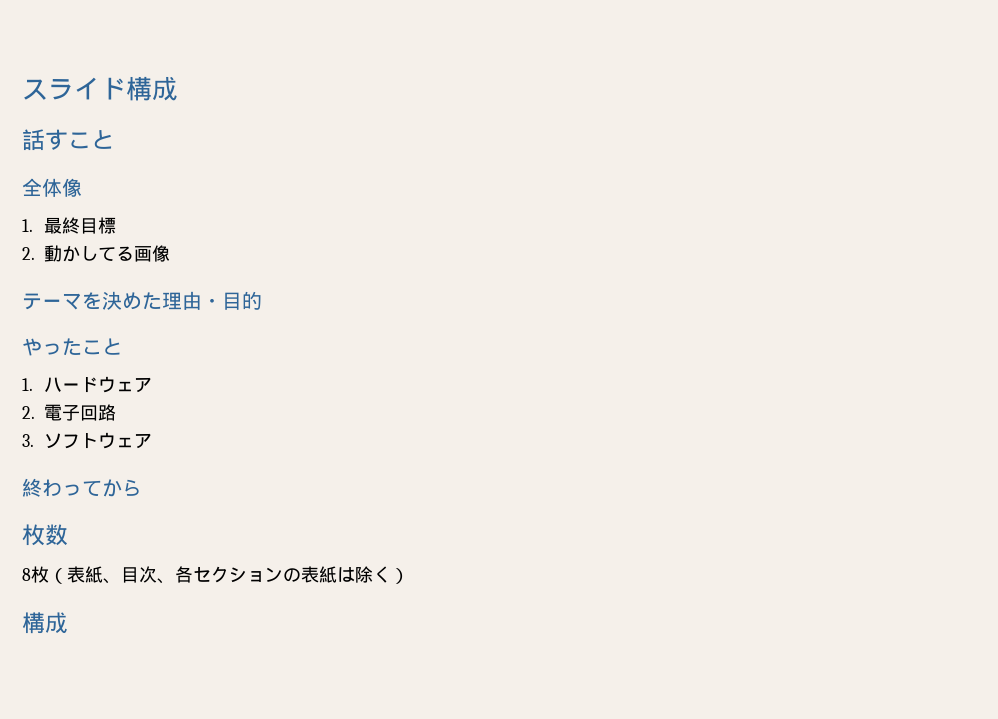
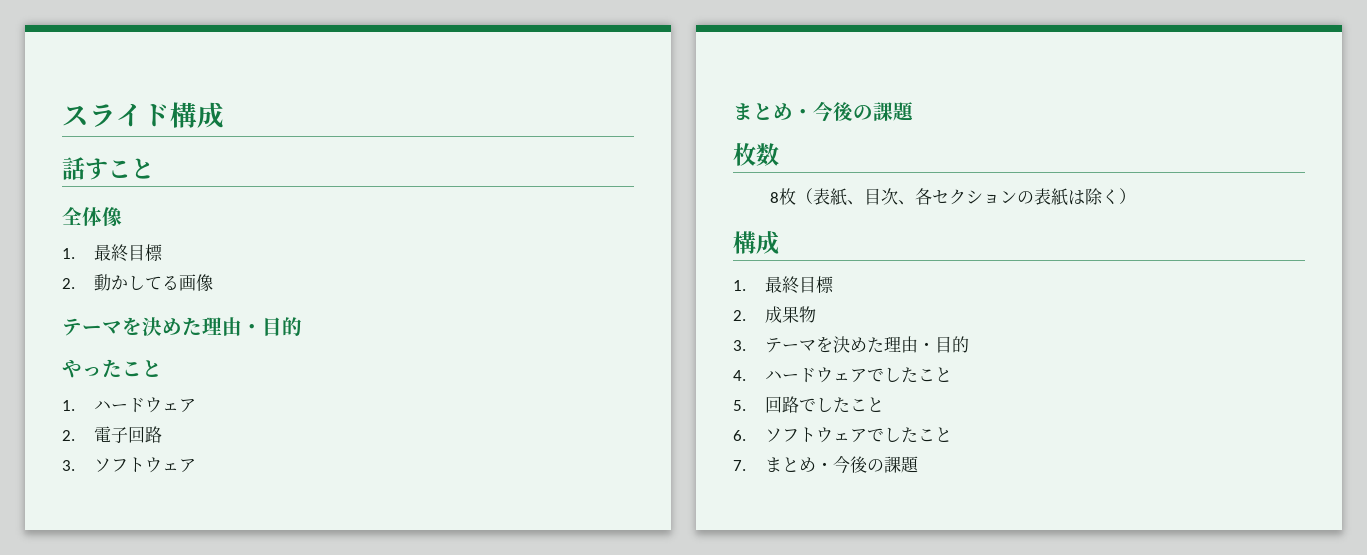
  3.ソフトウェア
- 終わってから
+ まとめ・今後の課題
  8枚（表紙、目次、各セクションの表紙は除く）
  構成
+ 1.最終目標
+ 2.成果物
+ 3.テーマを決めた理由・目的
+ 4.ハードウェアでしたこと
+ 5.回路でしたこと
+ 6.ソフトウェアでしたこと
+ 7.まとめ・今後の課題

